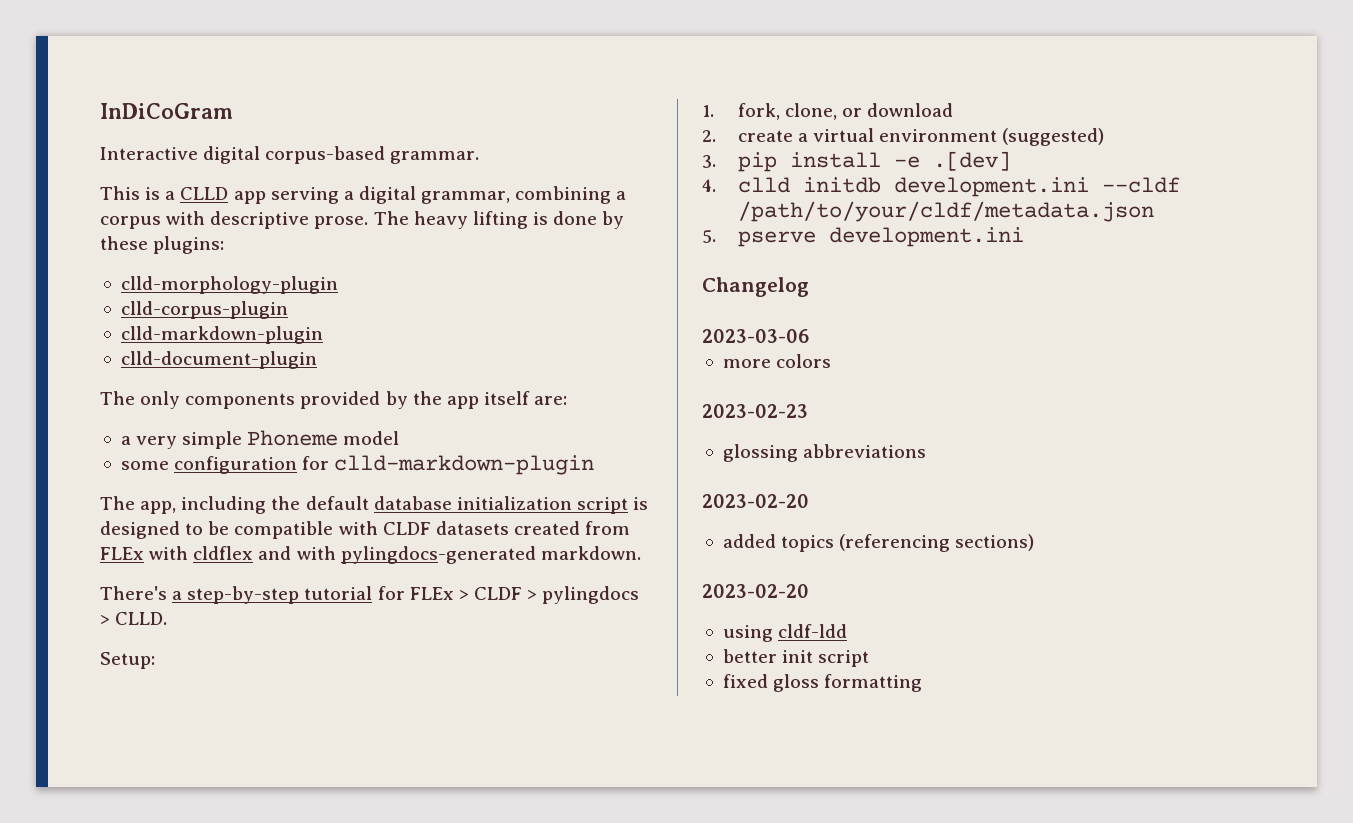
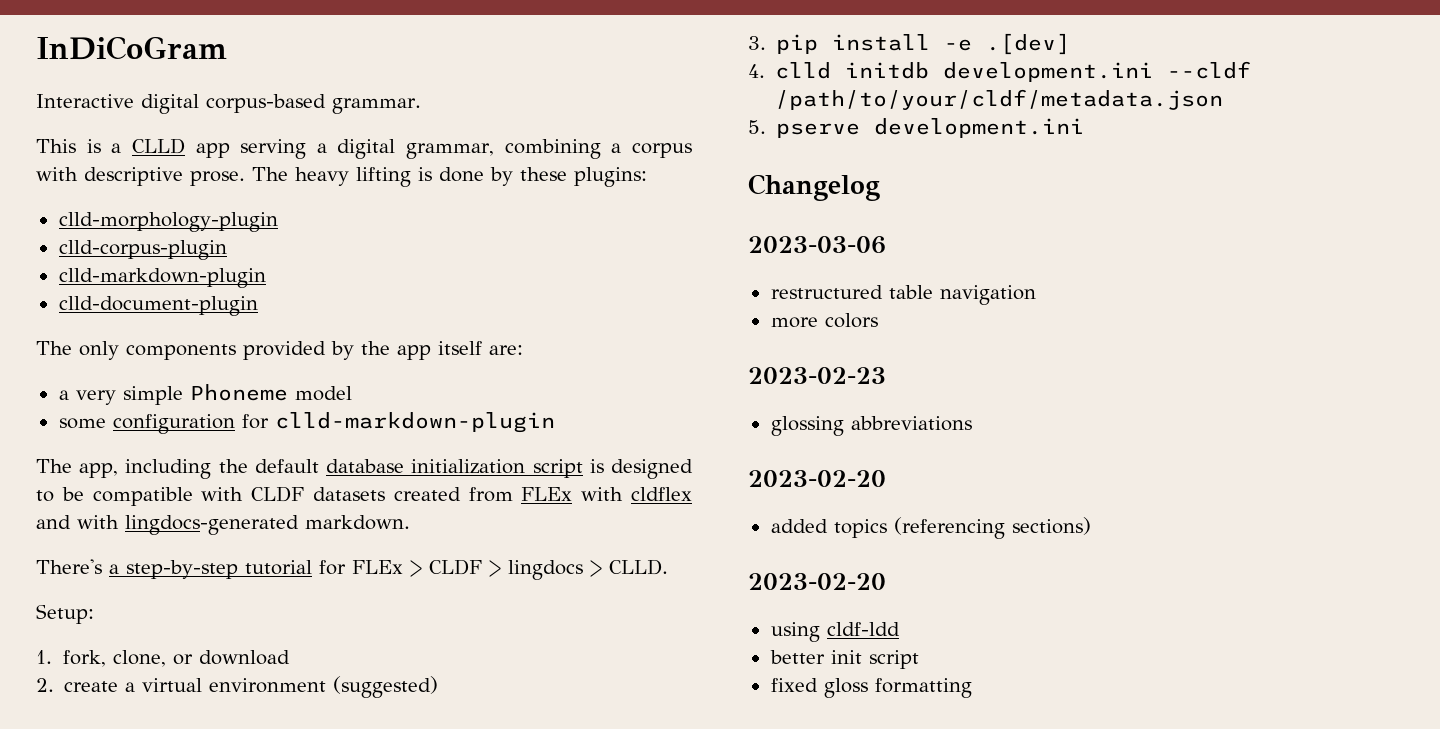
- The app, including the default database initialization script is designed to be compatible with CLDF datasets created from FLEx with cldflex and with pylingdocs-generated markdown.
+ The app, including the default database initialization script is designed to be compatible with CLDF datasets created from FLEx with cldflex and with lingdocs-generated markdown.
- There's a step-by-step tutorial for FLEx > CLDF > pylingdocs > CLLD.
+ There's a step-by-step tutorial for FLEx > CLDF > lingdocs > CLLD.
+ restructured table navigation

